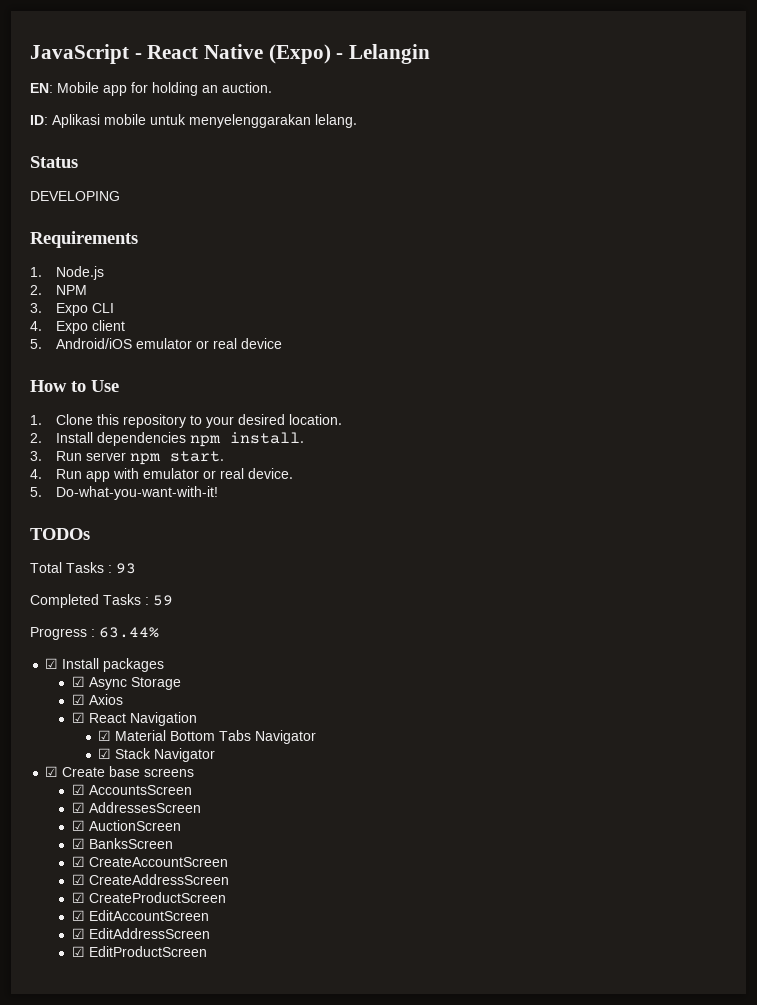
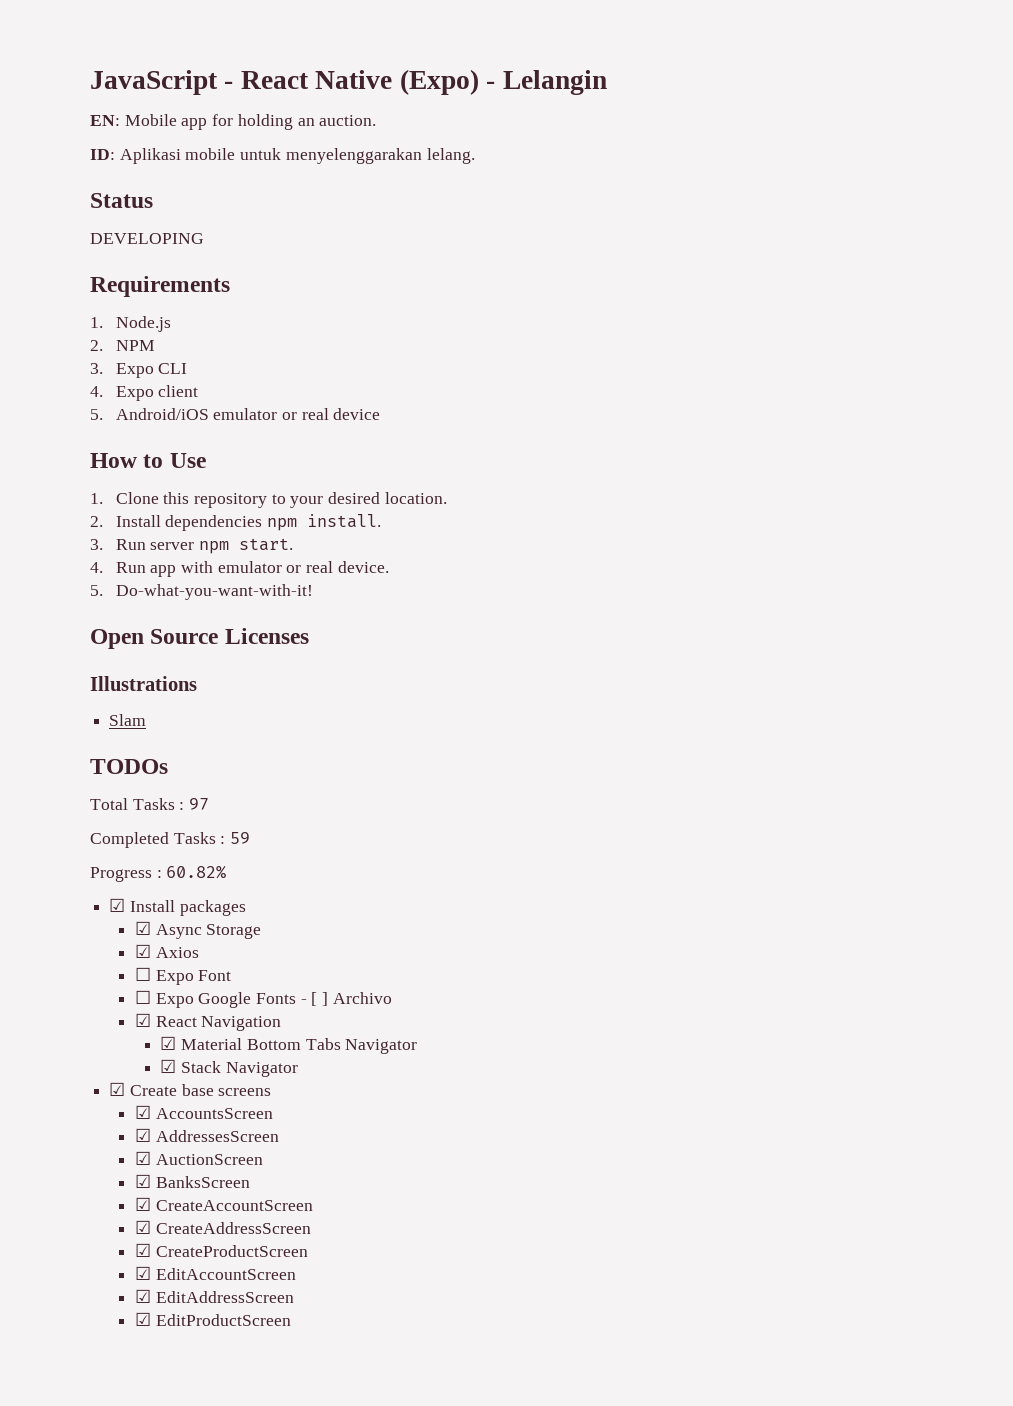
+ Open Source Licenses
+ Illustrations
+ Slam
- Total Tasks : 93
+ Total Tasks : 97
- Progress : 63.44%
+ Progress : 60.82%
+ ☐ Expo Font
+ ☐ Expo Google Fonts - [ ] Archivo

